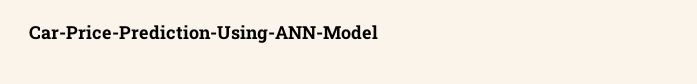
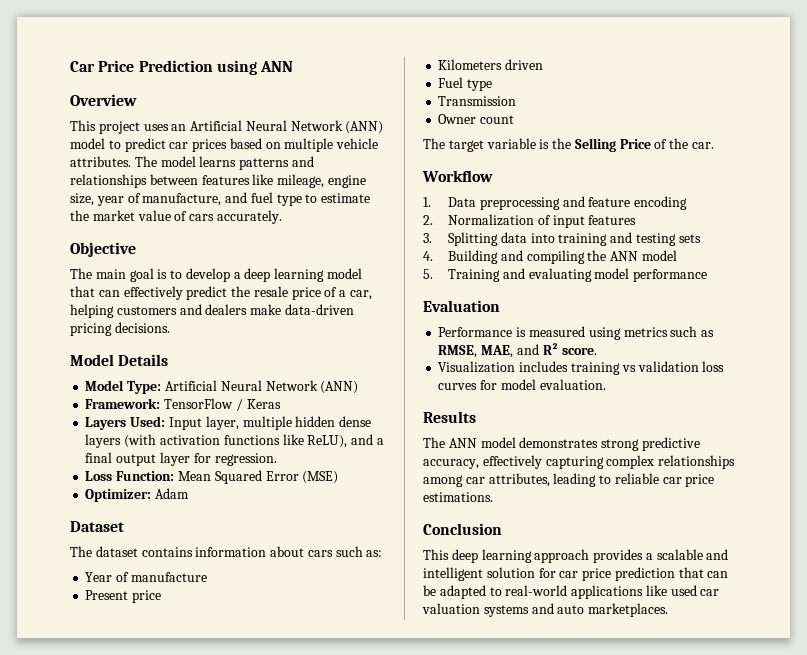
- Car-Price-Prediction-Using-ANN-Model
+ Car Price Prediction using ANN
+ Overview
+ This project uses an Artificial Neural Network (ANN) model to predict car prices based on multiple vehicle attributes. The model learns patterns and relationships between features like mileage, engine size, year of manufacture, and fuel type to estimate the market value of cars accurately.
+ Objective
+ The main goal is to develop a deep learning model that can effectively predict the resale price of a car, helping customers and dealers make data-driven pricing decisions.
+ Model Details
+ Model Type: Artificial Neural Network (ANN)
+ Framework: TensorFlow / Keras
+ Layers Used: Input layer, multiple hidden dense layers (with activation functions like ReLU), and a final output layer for regression.
+ Loss Function: Mean Squared Error (MSE)
+ Optimizer: Adam
+ Dataset
+ The dataset contains information about cars such as:
+ Year of manufacture
+ Present price
+ Kilometers driven
+ Fuel type
+ Transmission
+ Owner count
+ The target variable is the Selling Price of the car.
+ Workflow
+ 1. Data preprocessing and feature encoding
+ 2. Normalization of input features
+ 3. Splitting data into training and testing sets
+ 4. Building and compiling the ANN model
+ 5. Training and evaluating model performance
+ Evaluation
+ Performance is measured using metrics such as RMSE, MAE, and R² score.
+ Visualization includes training vs validation loss curves for model evaluation.
+ Results
+ The ANN model demonstrates strong predictive accuracy, effectively capturing complex relationships among car attributes, leading to reliable car price estimations.
+ Conclusion
+ This deep learning approach provides a scalable and intelligent solution for car price prediction that can be adapted to real-world applications like used car valuation systems and auto marketplaces.

